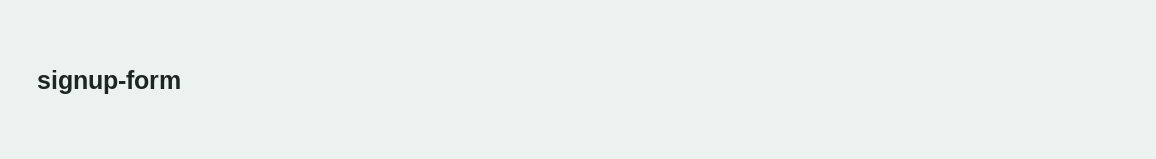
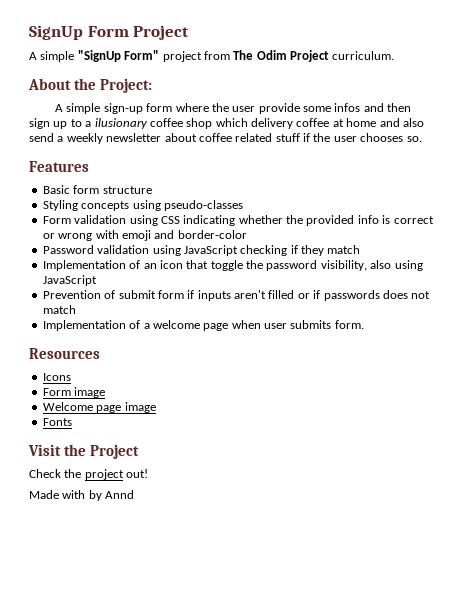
- signup-form
+ SignUp Form Project
+ A simple "SignUp Form" project from The Odim Project curriculum.
+ About the Project:
+ A simple sign-up form where the user provide some infos and then sign up to a ilusionary coffee shop which delivery coffee at home and also send a weekly newsletter about coffee related stuff if the user chooses so.
+ Features
+ Basic form structure
+ Styling concepts using pseudo-classes
+ Form validation using CSS indicating whether the provided info is correct or wrong with emoji and border-color
+ Password validation using JavaScript checking if they match
+ Implementation of an icon that toggle the password visibility, also using JavaScript
+ Prevention of submit form if inputs aren't filled or if passwords does not match
+ Implementation of a welcome page when user submits form.
+ Resources
+ Icons
+ Form image
+ Welcome page image
+ Fonts
+ Visit the Project
+ Check the project out!
+ Made with by Annd

